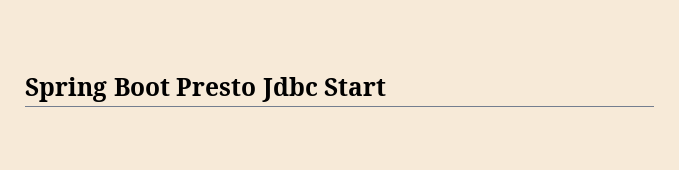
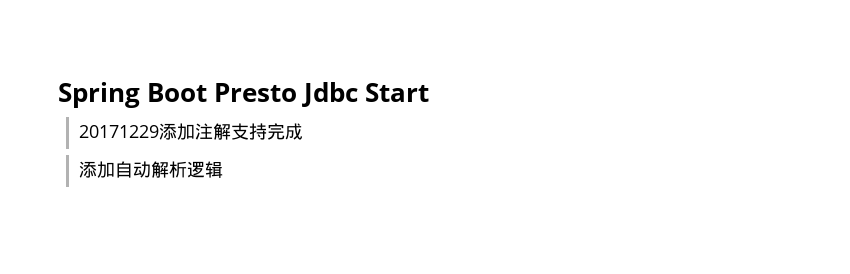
+ 20171229添加注解支持完成
+ 添加自动解析逻辑

